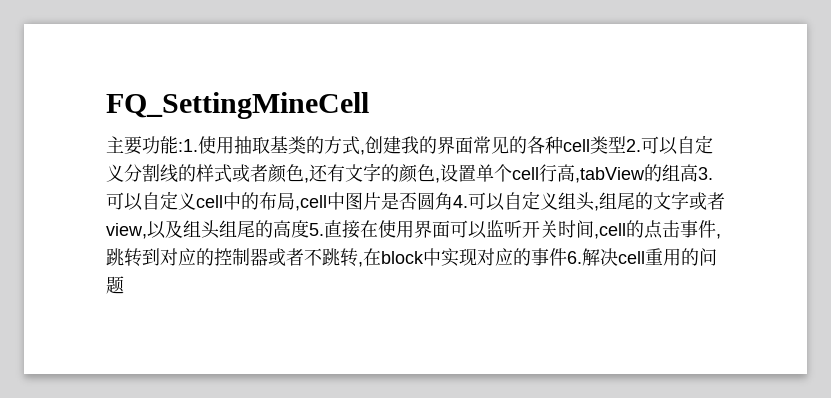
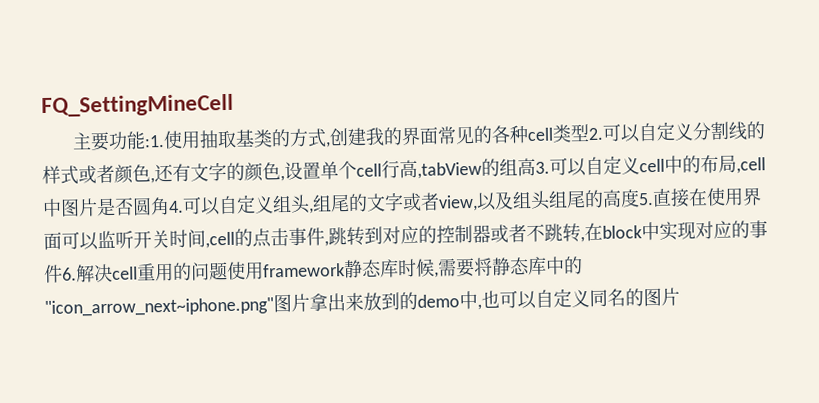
- 使用抽取基类的方式,创建我的界面常见的各种cell类型2.可以自定义分割线的样式或者颜色,还有文字的颜色,设置单个cell行高,tabView的组高3.可以自定义cell中的布局,cell中图片是否圆角4.可以自定义组头,组尾的文字或者view,以及组头组尾的高度5.直接在使用界面可以监听开关时间,cell的点击事件,跳转到对应的控制器或者不跳转,在block中实现对应的事件6.解决cell重用的问题
+ 使用抽取基类的方式,创建我的界面常见的各种cell类型2.可以自定义分割线的样式或者颜色,还有文字的颜色,设置单个cell行高,tabView的组高3.可以自定义cell中的布局,cell中图片是否圆角4.可以自定义组头,组尾的文字或者view,以及组头组尾的高度5.直接在使用界面可以监听开关时间,cell的点击事件,跳转到对应的控制器或者不跳转,在block中实现对应的事件6.解决cell重用的问题使用framework静态库时候,需要将静态库中的"icon_arrow_next~iphone.png"图片拿出来放到的demo中,也可以自定义同名的图片

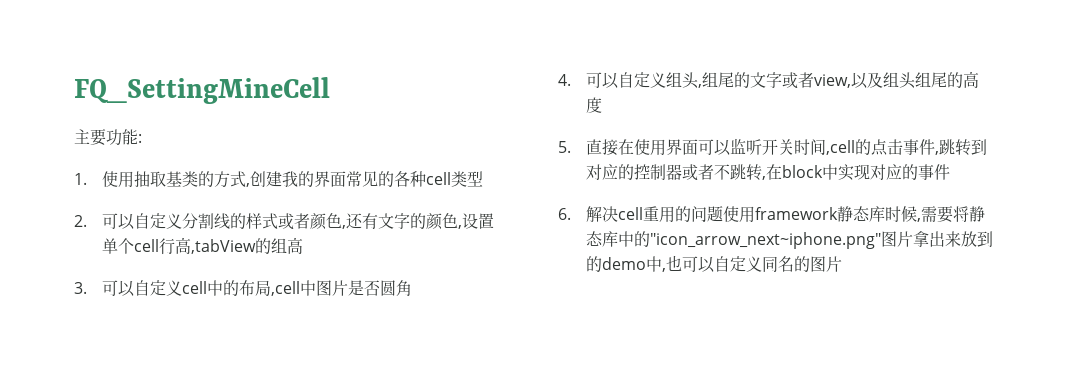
- 主要功能:1.使用抽取基类的方式,创建我的界面常见的各种cell类型2.可以自定义分割线的样式或者颜色,还有文字的颜色,设置单个cell行高,tabView的组高3.可以自定义cell中的布局,cell中图片是否圆角4.可以自定义组头,组尾的文字或者view,以及组头组尾的高度5.直接在使用界面可以监听开关时间,cell的点击事件,跳转到对应的控制器或者不跳转,在block中实现对应的事件6.解决cell重用的问题使用framework静态库时候,需要将静态库中的"icon_arrow_next~iphone.png"图片拿出来放到的demo中,也可以自定义同名的图片
+ 主要功能:
+ 1.使用抽取基类的方式,创建我的界面常见的各种cell类型
+ 2.可以自定义分割线的样式或者颜色,还有文字的颜色,设置单个cell行高,tabView的组高
+ 3.可以自定义cell中的布局,cell中图片是否圆角
+ 4.可以自定义组头,组尾的文字或者view,以及组头组尾的高度
+ 5.直接在使用界面可以监听开关时间,cell的点击事件,跳转到对应的控制器或者不跳转,在block中实现对应的事件
+ 6.解决cell重用的问题使用framework静态库时候,需要将静态库中的"icon_arrow_next~iphone.png"图片拿出来放到的demo中,也可以自定义同名的图片

